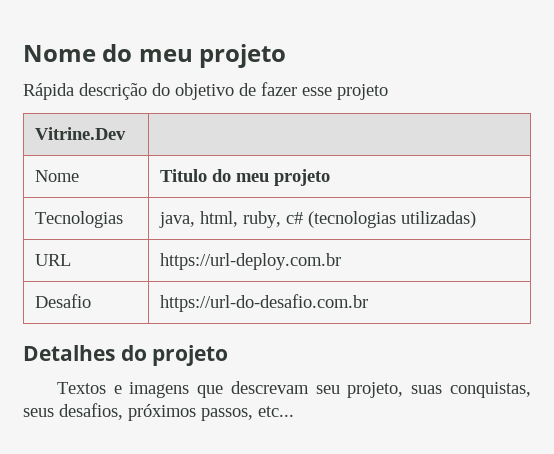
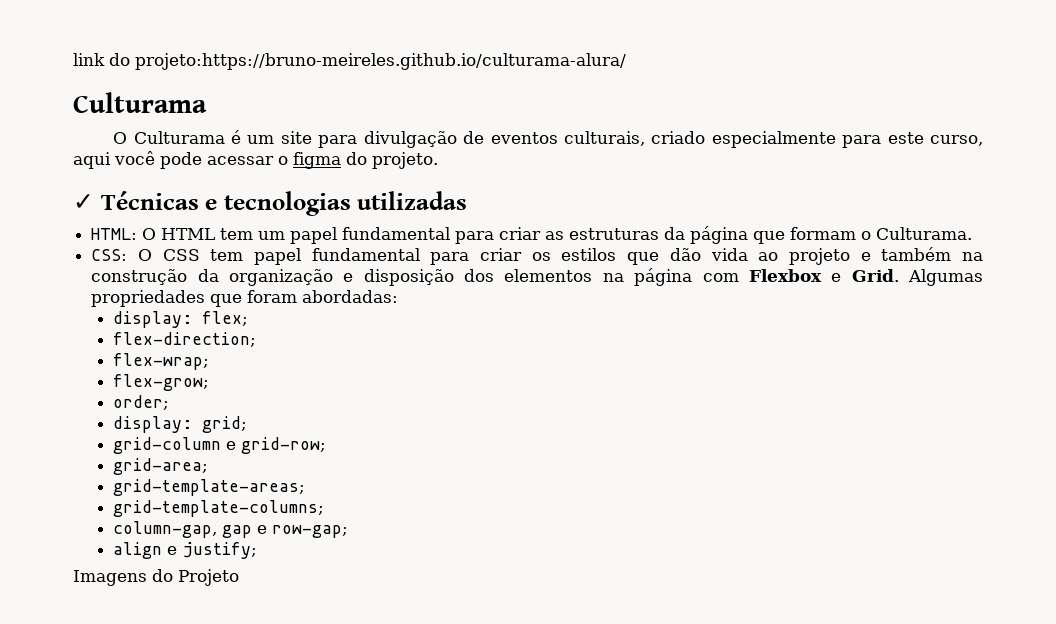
- Nome do meu projeto
- Rápida descrição do objetivo de fazer esse projeto
- Vitrine.Dev |
- Nome | Titulo do meu projeto
- Tecnologias | java, html, ruby, c# (tecnologias utilizadas)
- URL | https://url-deploy.com.br
- Desafio | https://url-do-desafio.com.br
- Detalhes do projeto
- Textos e imagens que descrevam seu projeto, suas conquistas, seus desafios, próximos passos, etc...
+ link do projeto:https://bruno-meireles.github.io/culturama-alura/
+ Culturama
+ O Culturama é um site para divulgação de eventos culturais, criado especialmente para este curso, aqui você pode acessar o figma do projeto.
+ ✓ Técnicas e tecnologias utilizadas
+ HTML: O HTML tem um papel fundamental para criar as estruturas da página que formam o Culturama.
+ CSS: O CSS tem papel fundamental para criar os estilos que dão vida ao projeto e também na construção da organização e disposição dos elementos na página com Flexbox e Grid. Algumas propriedades que foram abordadas:
+ display: flex;
+ flex-direction;
+ flex-wrap;
+ flex-grow;
+ order;
+ display: grid;
+ grid-column e grid-row;
+ grid-area;
+ grid-template-areas;
+ grid-template-columns;
+ column-gap, gap e row-gap;
+ align e justify;
+ Imagens do Projeto

